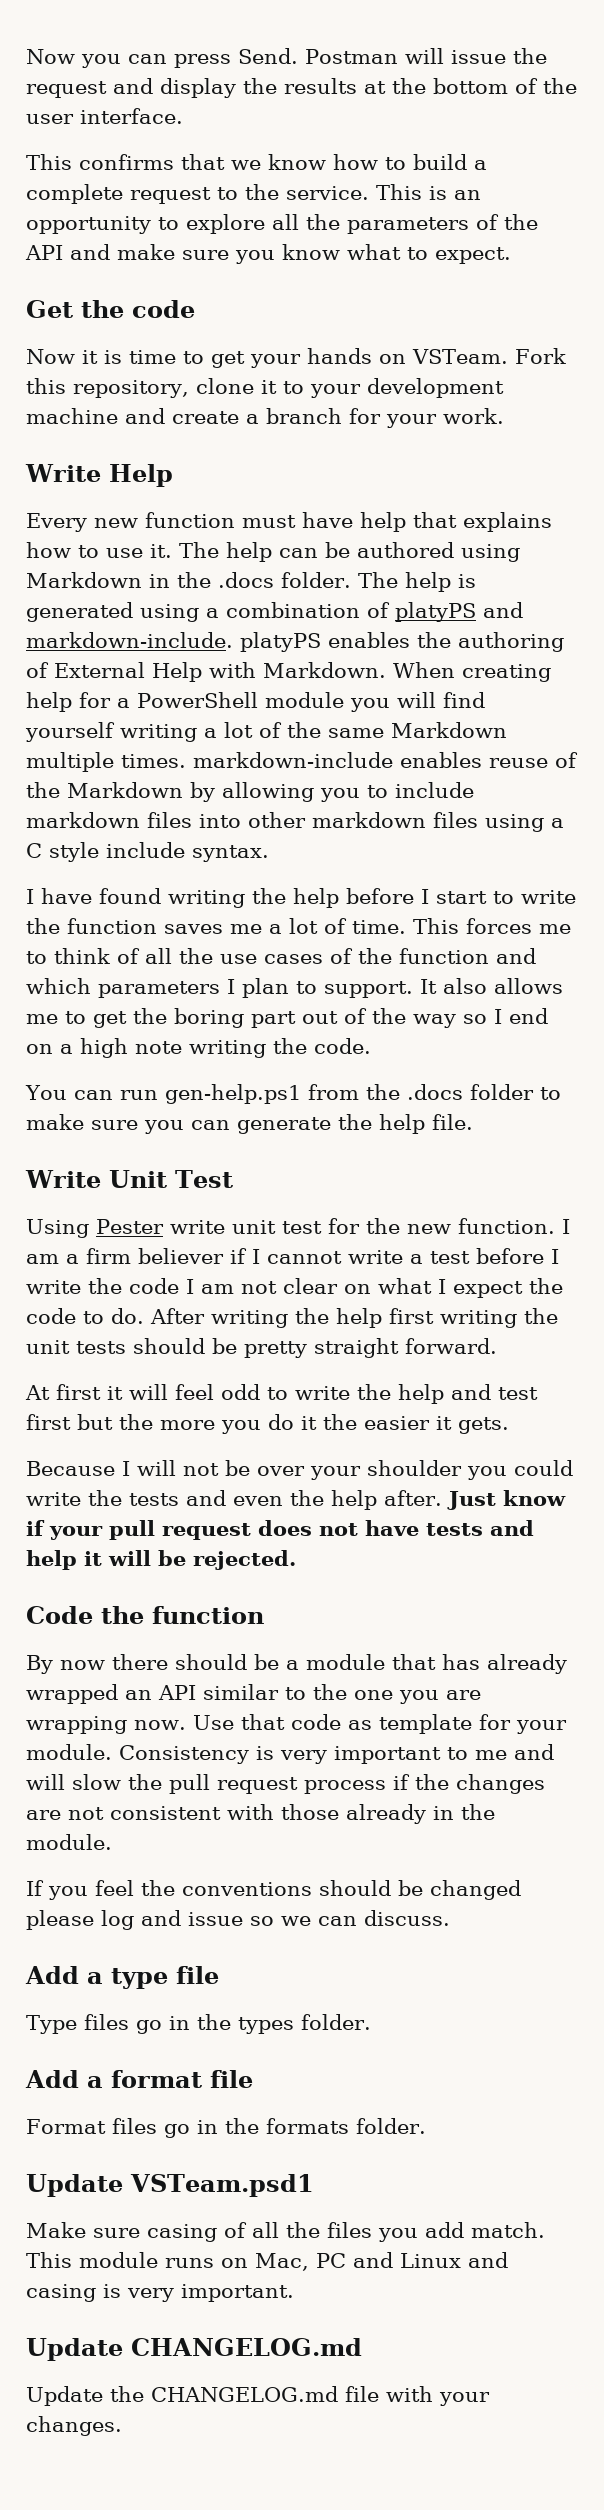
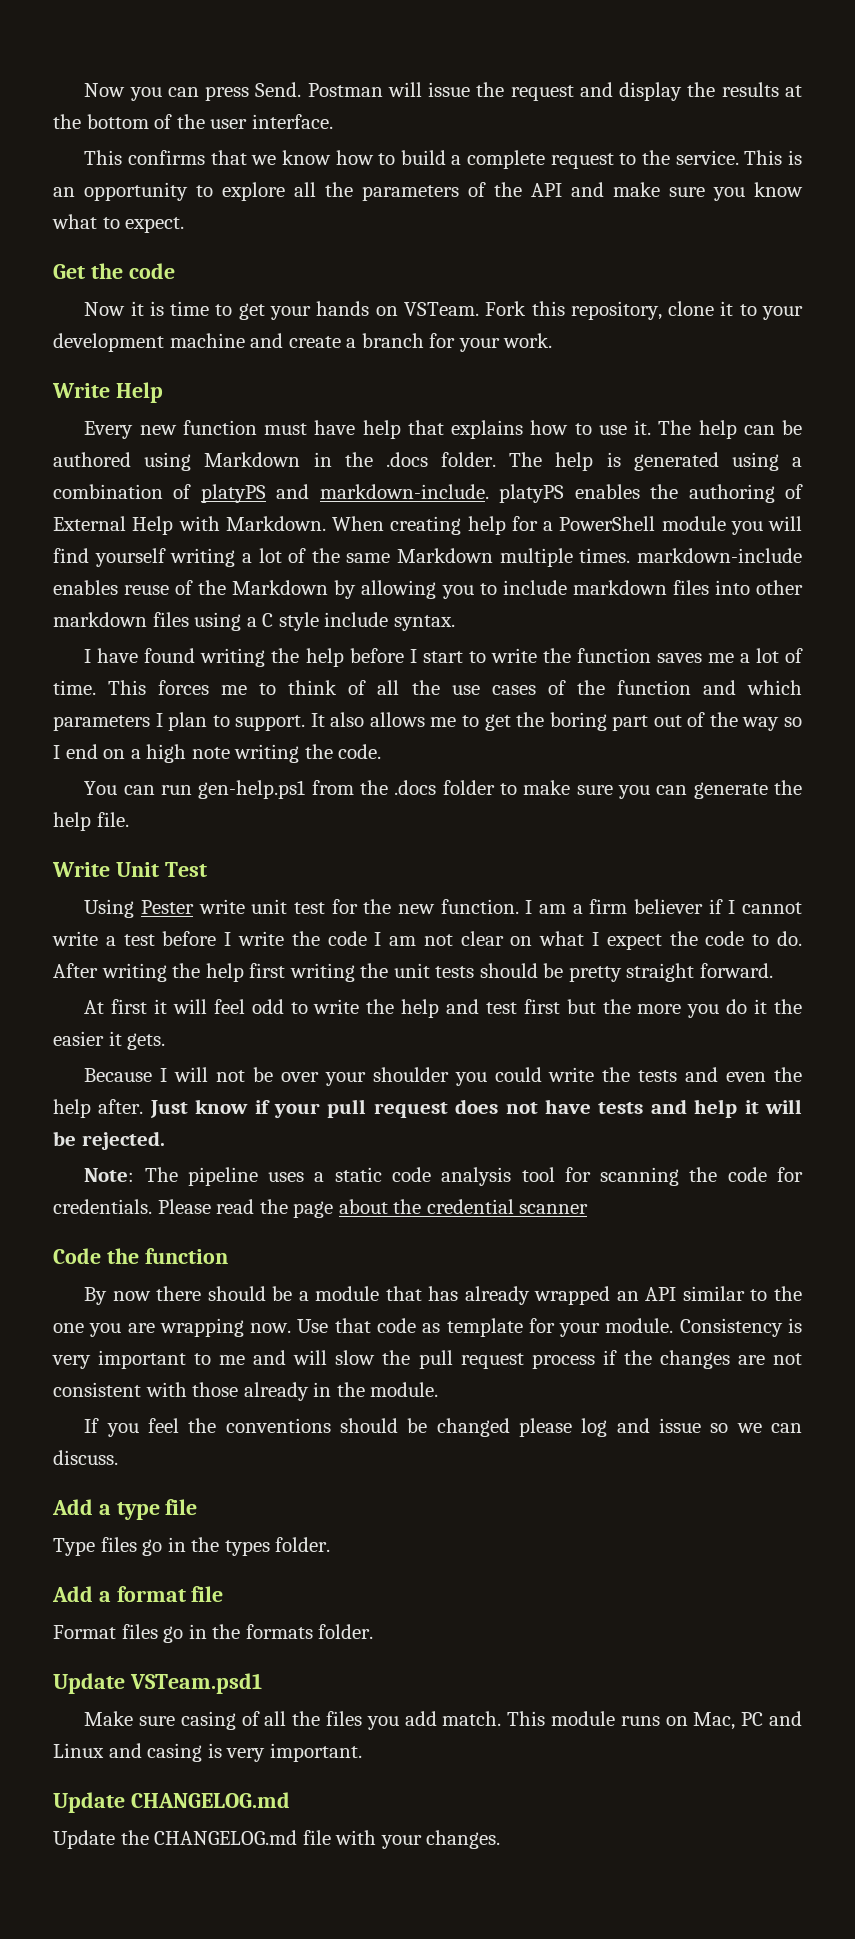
+ Note: The pipeline uses a static code analysis tool for scanning the code for credentials. Please read the page about the credential scanner

